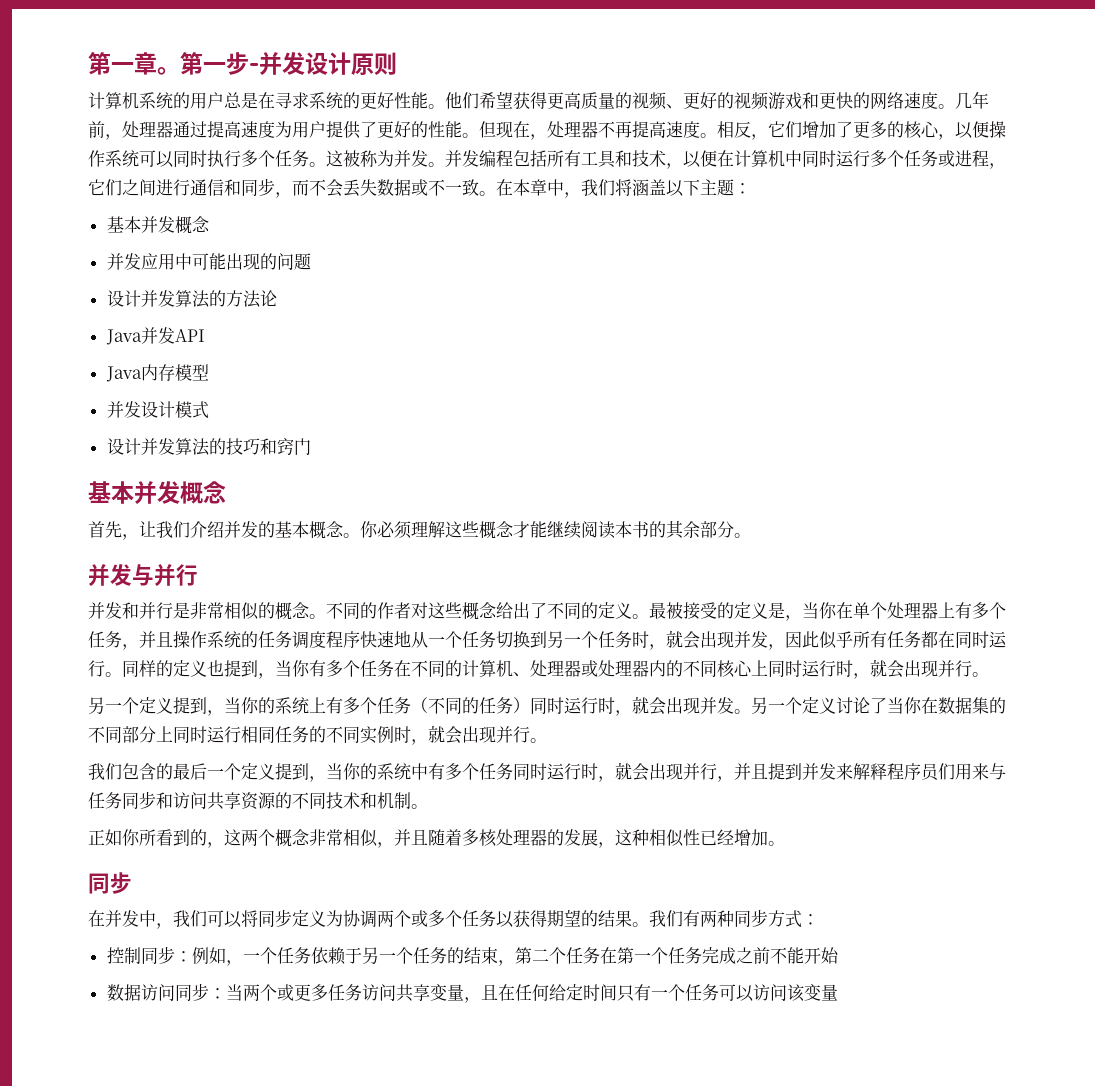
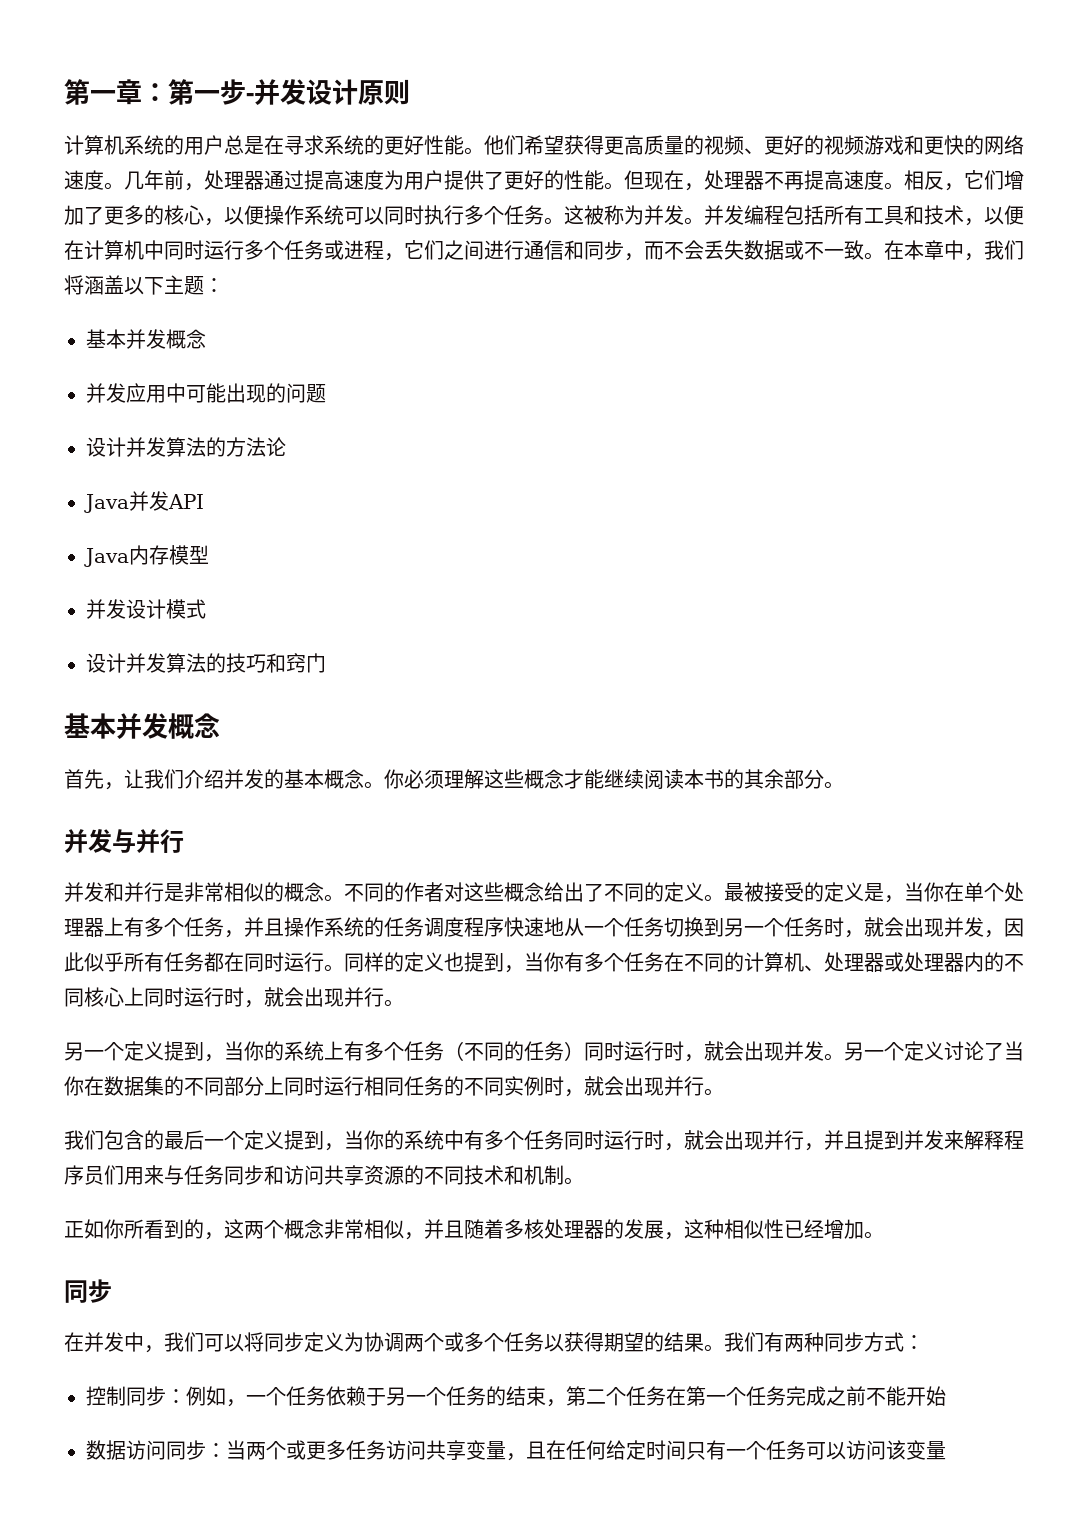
- 第一章。第一步-并发设计原则
+ 第一章：第一步-并发设计原则

